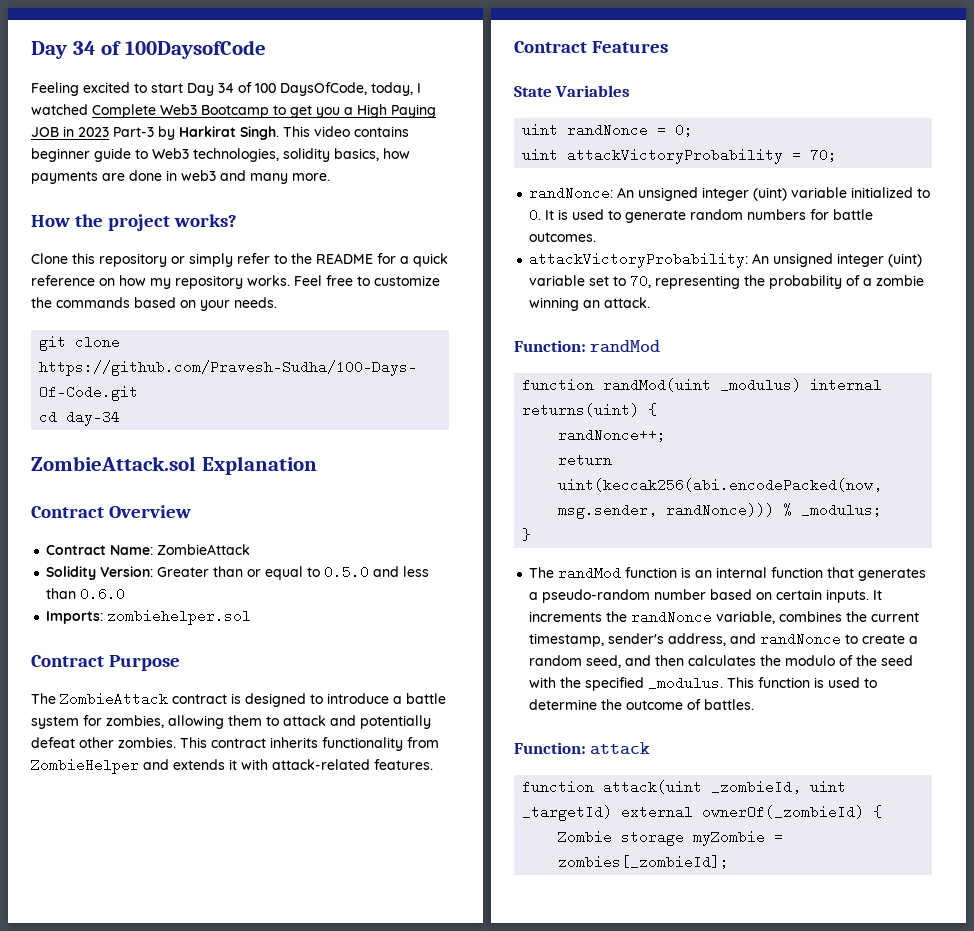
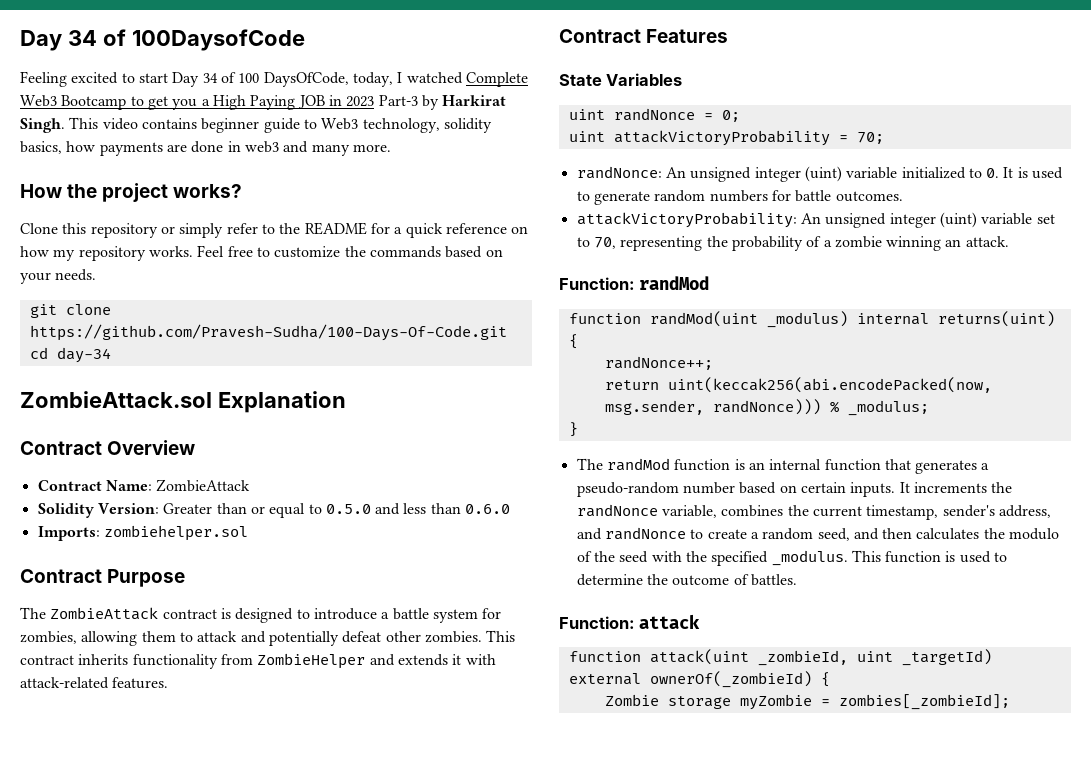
- This video contains beginner guide to Web3 technologies, solidity basics, how payments are done in web3 and many more.
+ This video contains beginner guide to Web3 technology, solidity basics, how payments are done in web3 and many more.

